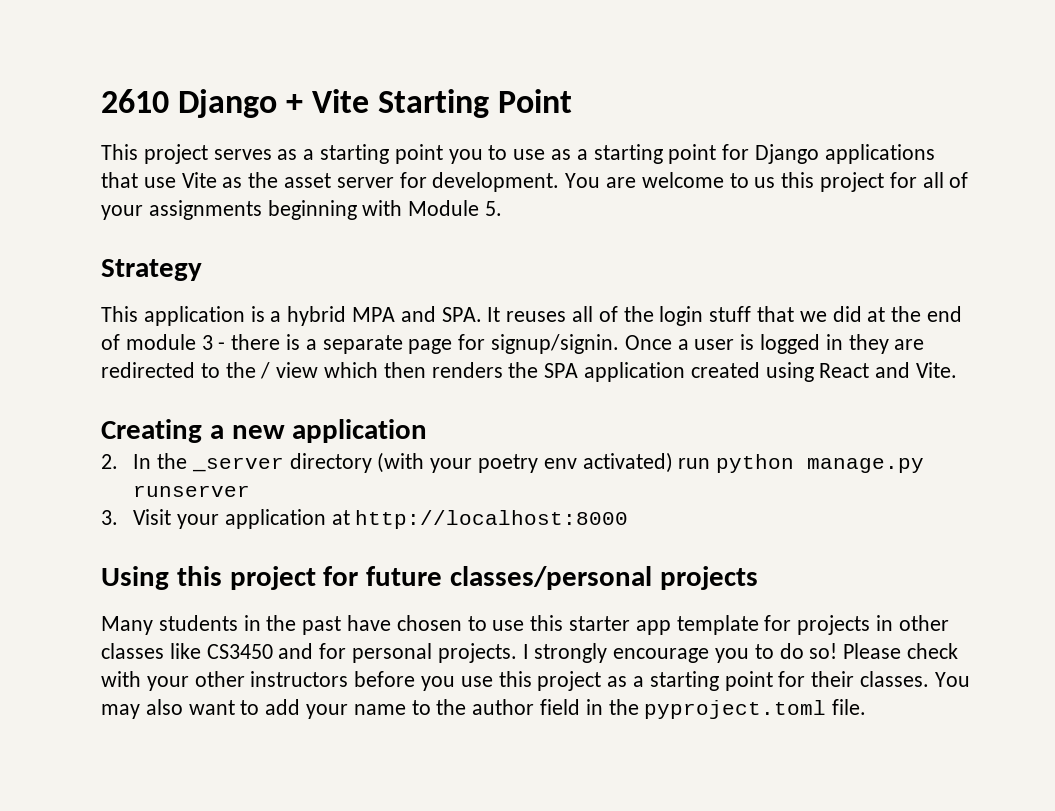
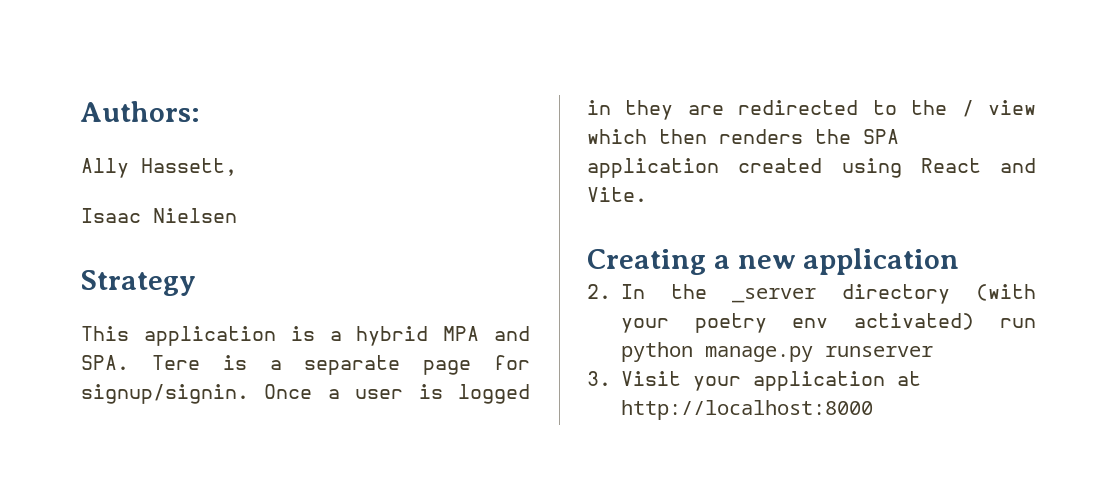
- 2610 Django + Vite Starting Point
- This project serves as a starting point you to use as a starting point for Django applications that use Vite as the asset server for development. You are welcome to us this project for all of your assignments beginning with Module 5.
+ Authors:
+ Ally Hassett,
+ Isaac Nielsen
- This application is a hybrid MPA and SPA. It reuses all of the login stuff that we did at the end of module 3 - there is a separate page for signup/signin.
+ This application is a hybrid MPA and SPA. Tere is a separate page for signup/signin.
- Using this project for future classes/personal projects
- Many students in the past have chosen to use this starter app template for projects in other classes like CS3450 and for personal projects. I strongly encourage you to do so! Please check with your other instructors before you use this project as a starting point for their classes. You may also want to add your name to the author field in the pyproject.toml file.

